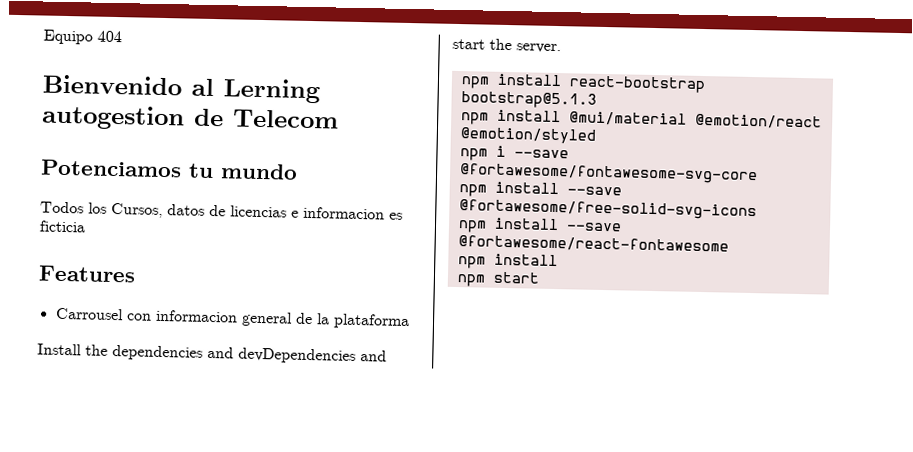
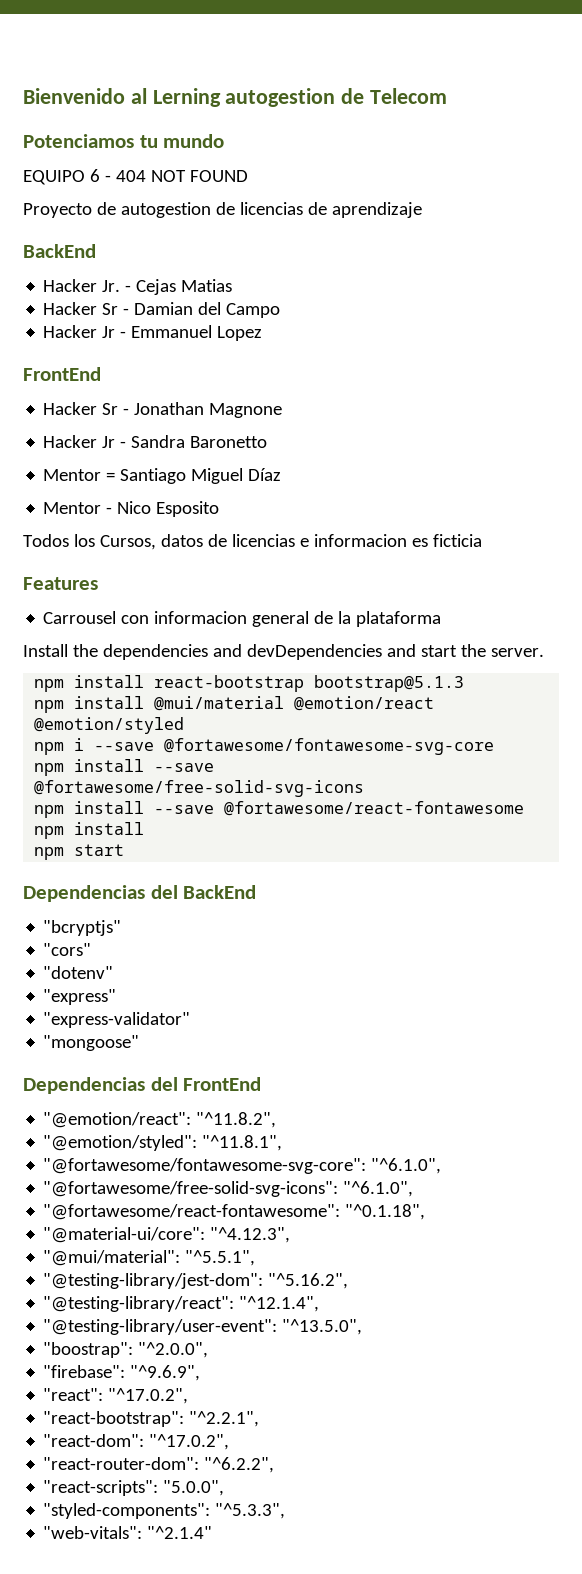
- Equipo 404
+ EQUIPO 6 - 404 NOT FOUND
+ Proyecto de autogestion de licencias de aprendizaje
+ BackEnd
+ Hacker Jr. - Cejas Matias
+ Hacker Sr - Damian del Campo
+ Hacker Jr - Emmanuel Lopez
+ FrontEnd
+ Hacker Sr - Jonathan Magnone
+ Hacker Jr - Sandra Baronetto
+ Mentor = Santiago Miguel Díaz
+ Mentor - Nico Esposito
+ Dependencias del BackEnd
+ "bcryptjs"
+ "cors"
+ "dotenv"
+ "express"
+ "express-validator"
+ "mongoose"
+ Dependencias del FrontEnd
+ "@emotion/react": "^11.8.2",
+ "@emotion/styled": "^11.8.1",
+ "@fortawesome/fontawesome-svg-core": "^6.1.0",
+ "@fortawesome/free-solid-svg-icons": "^6.1.0",
+ "@fortawesome/react-fontawesome": "^0.1.18",
+ "@material-ui/core": "^4.12.3",
+ "@mui/material": "^5.5.1",
+ "@testing-library/jest-dom": "^5.16.2",
+ "@testing-library/react": "^12.1.4",
+ "@testing-library/user-event": "^13.5.0",
+ "boostrap": "^2.0.0",
+ "firebase": "^9.6.9",
+ "react": "^17.0.2",
+ "react-bootstrap": "^2.2.1",
+ "react-dom": "^17.0.2",
+ "react-router-dom": "^6.2.2",
+ "react-scripts": "5.0.0",
+ "styled-components": "^5.3.3",
+ "web-vitals": "^2.1.4"

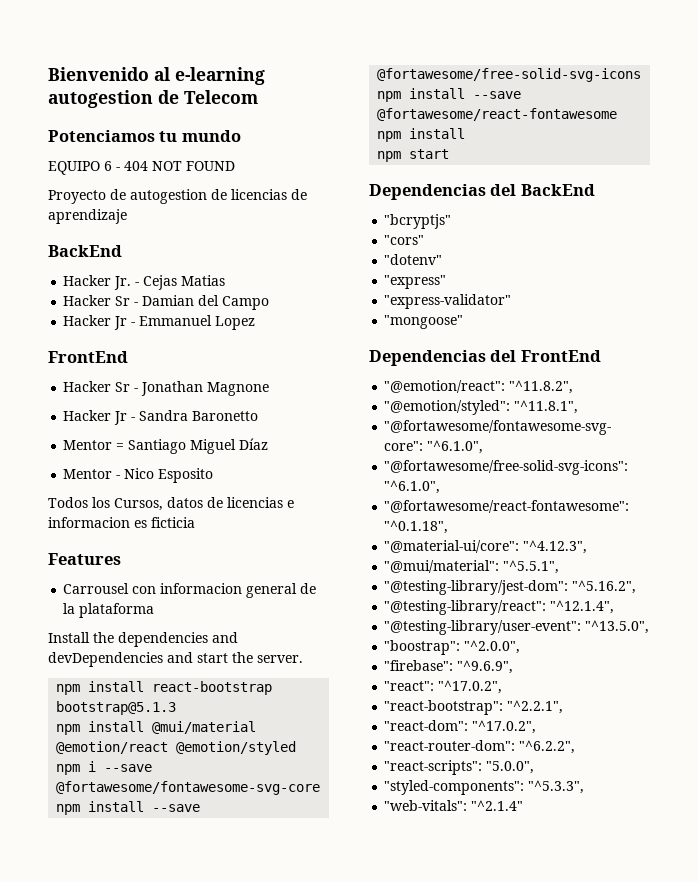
- Bienvenido al Lerning autogestion de Telecom
+ Bienvenido al e-learning autogestion de Telecom

